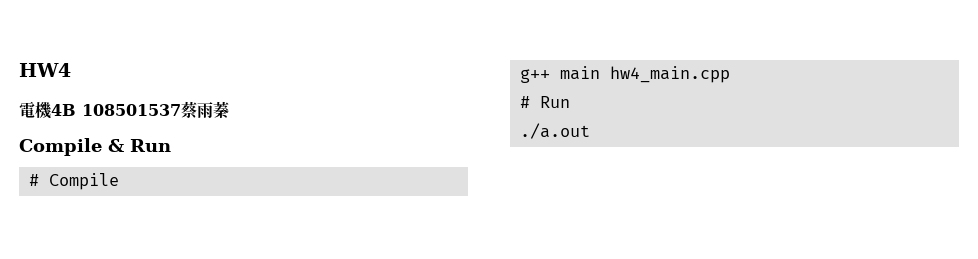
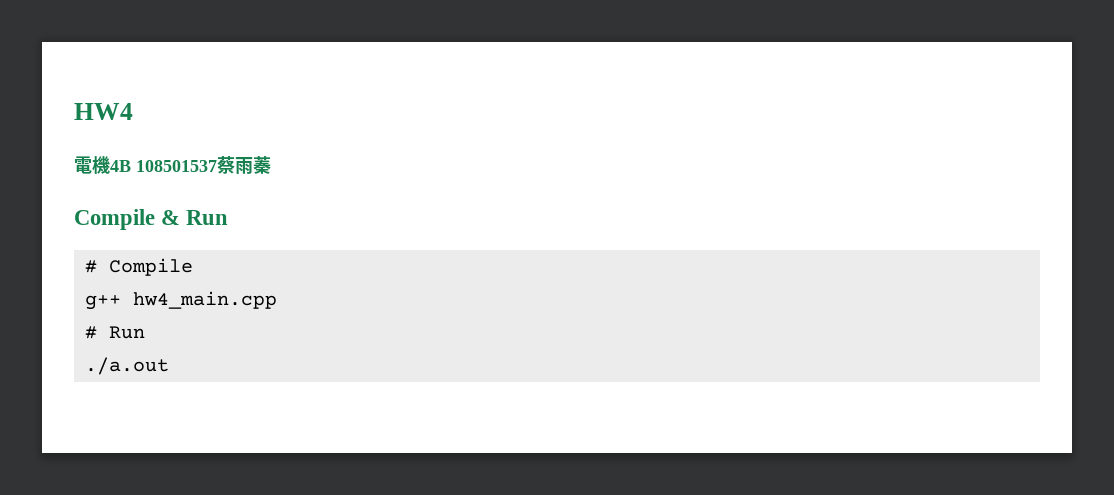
- g++ main hw4_main.cpp
+ g++ hw4_main.cpp

